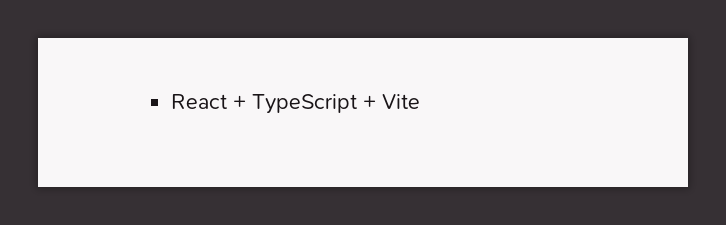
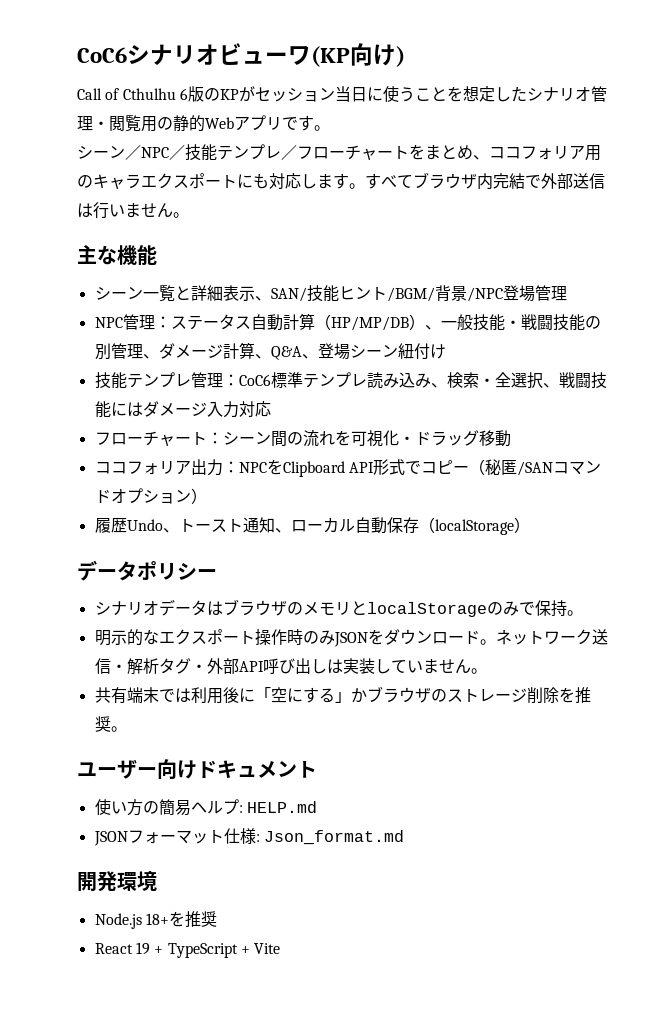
- React + TypeScript + Vite
+ CoC6シナリオビューワ(KP向け)
+ Call of Cthulhu 6版のKPがセッション当日に使うことを想定したシナリオ管理・閲覧用の静的Webアプリです。
+ シーン／NPC／技能テンプレ／フローチャートをまとめ、ココフォリア用のキャラエクスポートにも対応します。すべてブラウザ内完結で外部送信は行いません。
+ 主な機能
+ シーン一覧と詳細表示、SAN/技能ヒント/BGM/背景/NPC登場管理
+ NPC管理：ステータス自動計算（HP/MP/DB）、一般技能・戦闘技能の別管理、ダメージ計算、Q&A、登場シーン紐付け
+ 技能テンプレ管理：CoC6標準テンプレ読み込み、検索・全選択、戦闘技能にはダメージ入力対応
+ フローチャート：シーン間の流れを可視化・ドラッグ移動
+ ココフォリア出力：NPCをClipboard API形式でコピー（秘匿/SANコマンドオプション）
+ 履歴Undo、トースト通知、ローカル自動保存（localStorage）
+ データポリシー
+ シナリオデータはブラウザのメモリとlocalStorageのみで保持。
+ 明示的なエクスポート操作時のみJSONをダウンロード。ネットワーク送信・解析タグ・外部API呼び出しは実装していません。
+ 共有端末では利用後に「空にする」かブラウザのストレージ削除を推奨。
+ ユーザー向けドキュメント
+ 使い方の簡易ヘルプ: HELP.md
+ JSONフォーマット仕様: Json_format.md
+ 開発環境
+ Node.js 18+を推奨
+ React 19 + TypeScript + Vite

